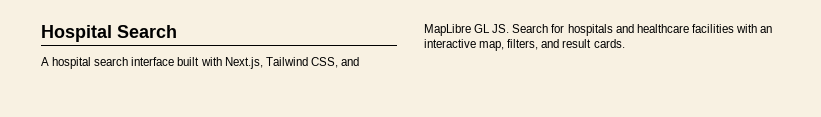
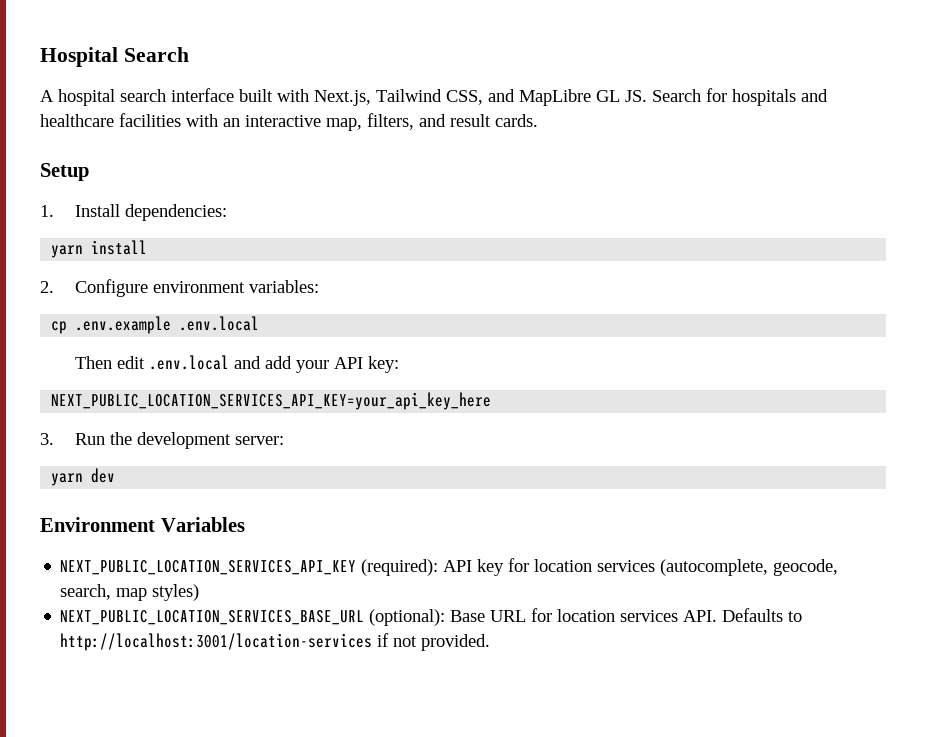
+ Setup
+ 1. Install dependencies:
+ yarn install
+ 2. Configure environment variables:
+ cp .env.example .env.local
+ Then edit .env.local and add your API key:
+ NEXT_PUBLIC_LOCATION_SERVICES_API_KEY=your_api_key_here
+ 3. Run the development server:
+ yarn dev
+ Environment Variables
+ NEXT_PUBLIC_LOCATION_SERVICES_API_KEY (required): API key for location services (autocomplete, geocode, search, map styles)
+ NEXT_PUBLIC_LOCATION_SERVICES_BASE_URL (optional): Base URL for location services API. Defaults to http://localhost:3001/location-services if not provided.

